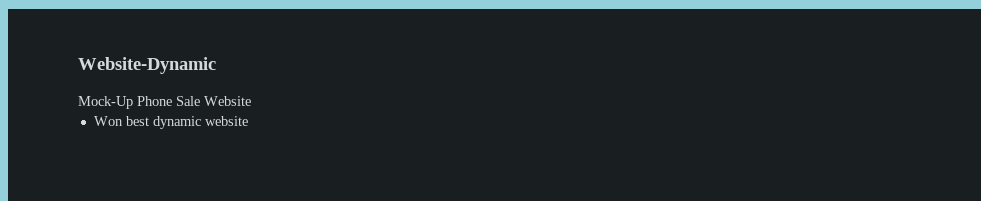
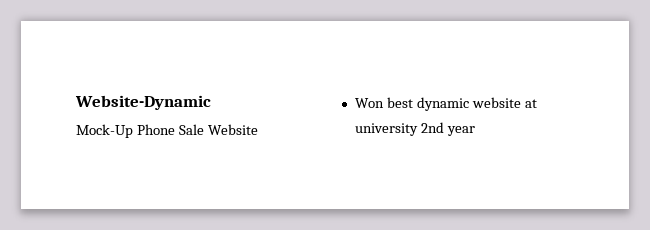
- Won best dynamic website
+ Won best dynamic website at university 2nd year

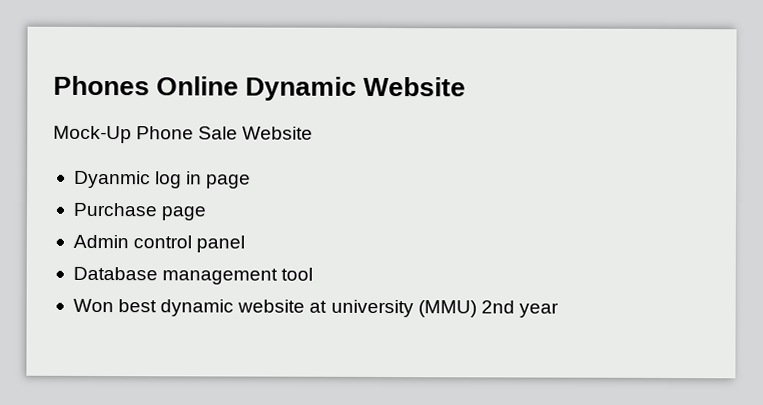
- Website-Dynamic
+ Phones Online Dynamic Website
+ Dyanmic log in page
+ Purchase page
+ Admin control panel
+ Database management tool
- Won best dynamic website at university 2nd year
+ Won best dynamic website at university (MMU) 2nd year

